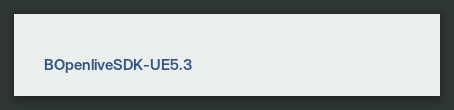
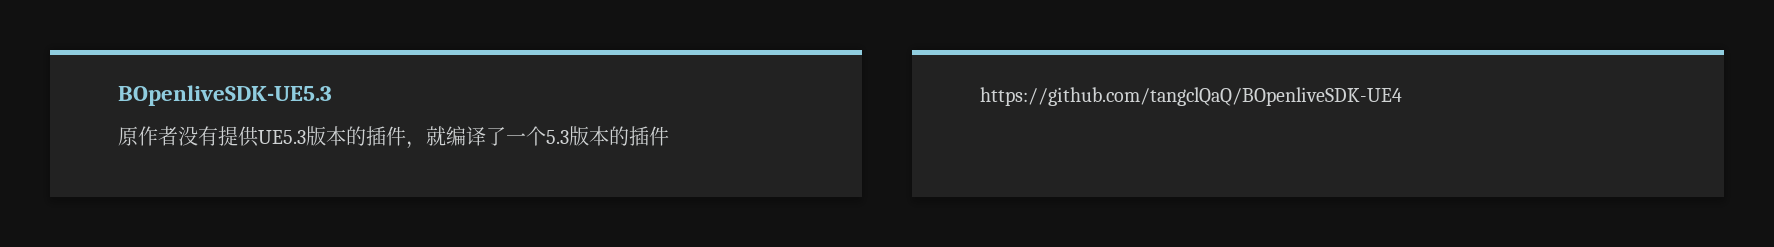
+ 原作者没有提供UE5.3版本的插件，就编译了一个5.3版本的插件https://github.com/tangclQaQ/BOpenliveSDK-UE4

